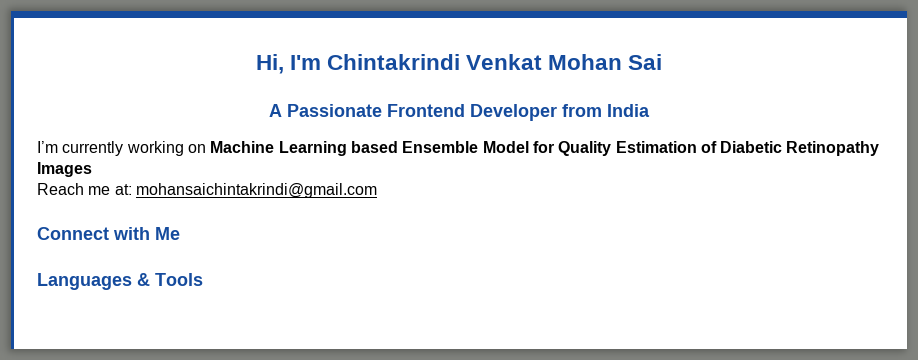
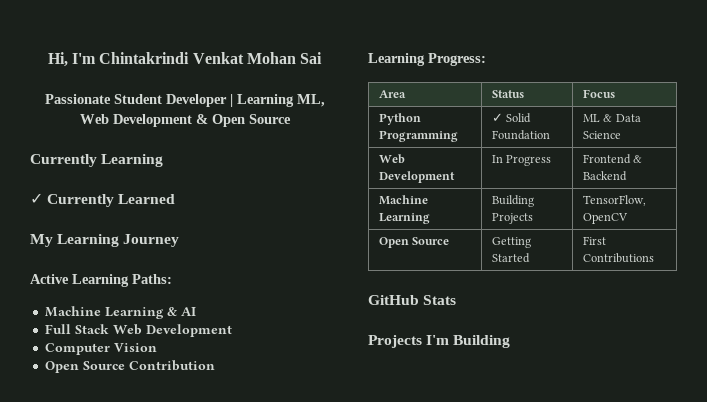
- A Passionate Frontend Developer from India
- I’m currently working on Machine Learning based Ensemble Model for Quality Estimation of Diabetic Retinopathy Images
- Reach me at: mohansaichintakrindi@gmail.com
- Connect with Me
- Languages & Tools
+ Passionate Student Developer | Learning ML, Web Development & Open Source
+ Currently Learning
+ ✓ Currently Learned
+ My Learning Journey
+ Active Learning Paths:
+ Machine Learning & AI
+ Full Stack Web Development
+ Computer Vision
+ Open Source Contribution
+ Learning Progress:
+ Area | Status | Focus
+ Python Programming | ✓ Solid Foundation | ML & Data Science
+ Web Development | In Progress | Frontend & Backend
+ Machine Learning | Building Projects | TensorFlow, OpenCV
+ Open Source | Getting Started | First Contributions
+ GitHub Stats
+ Projects I'm Building

